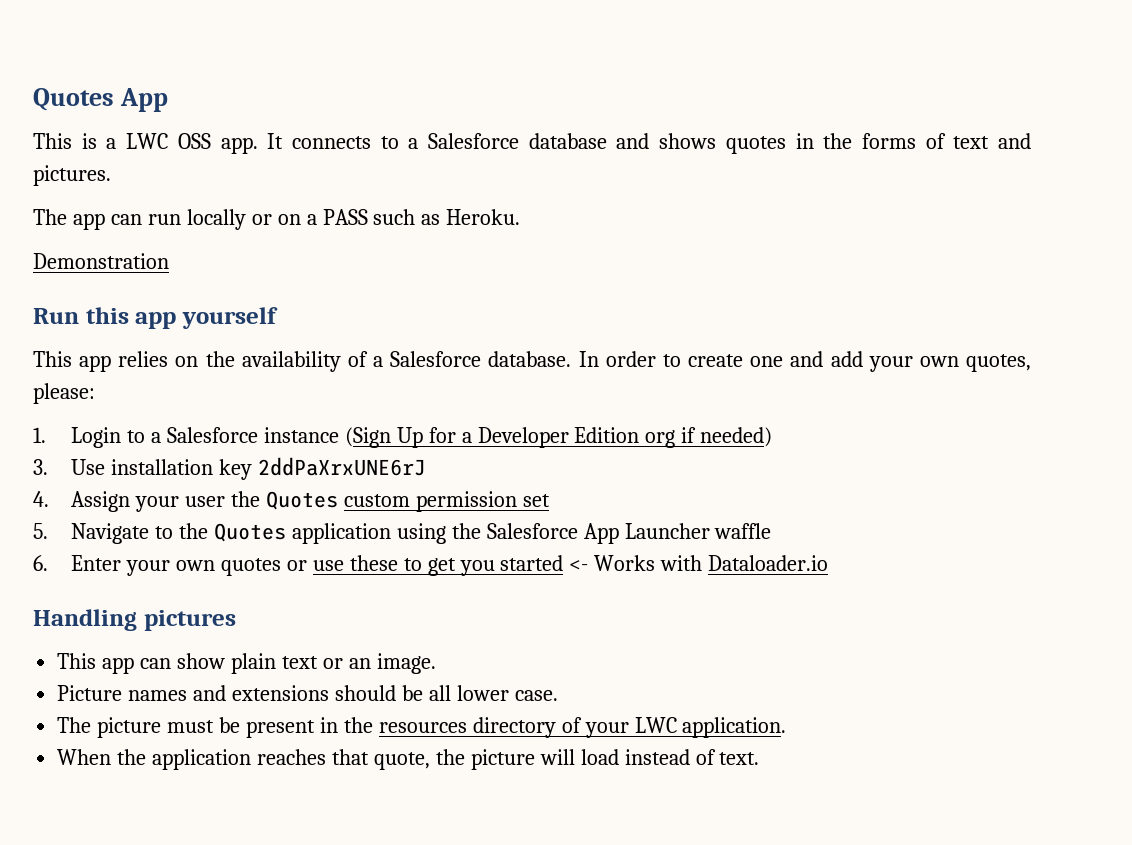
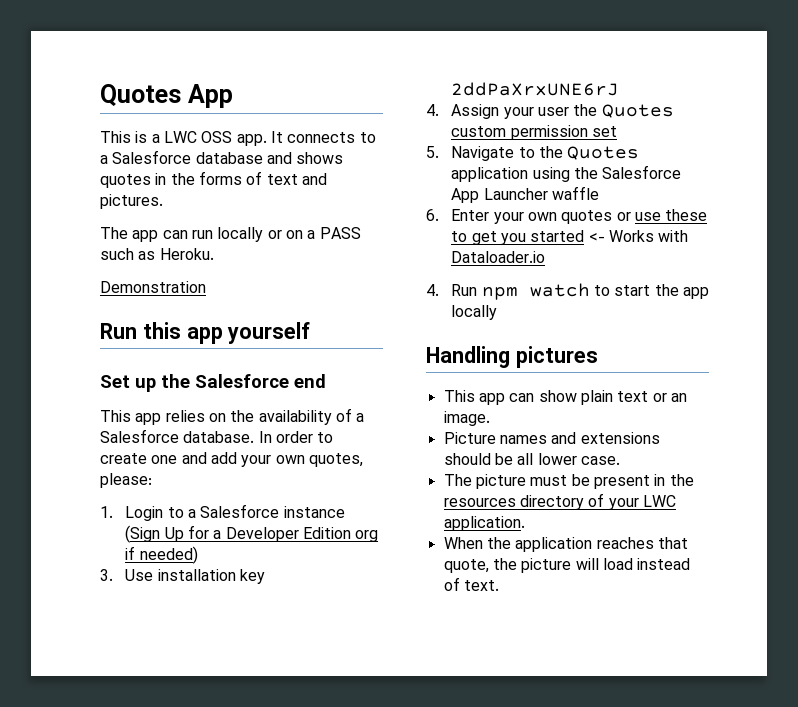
+ Set up the Salesforce end
+ 4. Run npm watch to start the app locally

